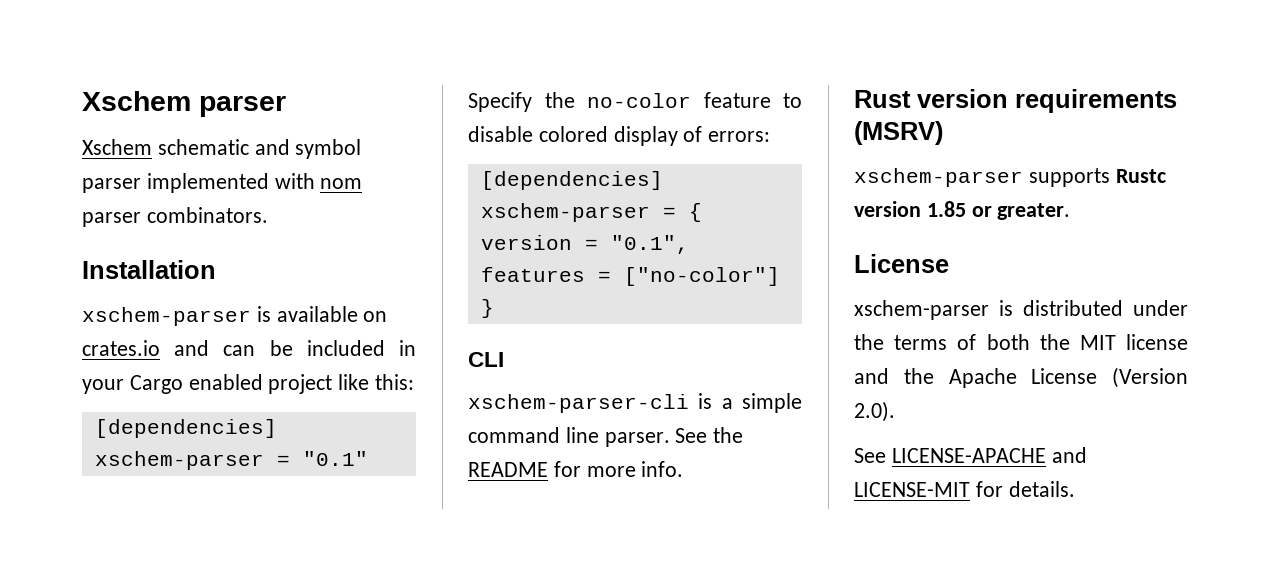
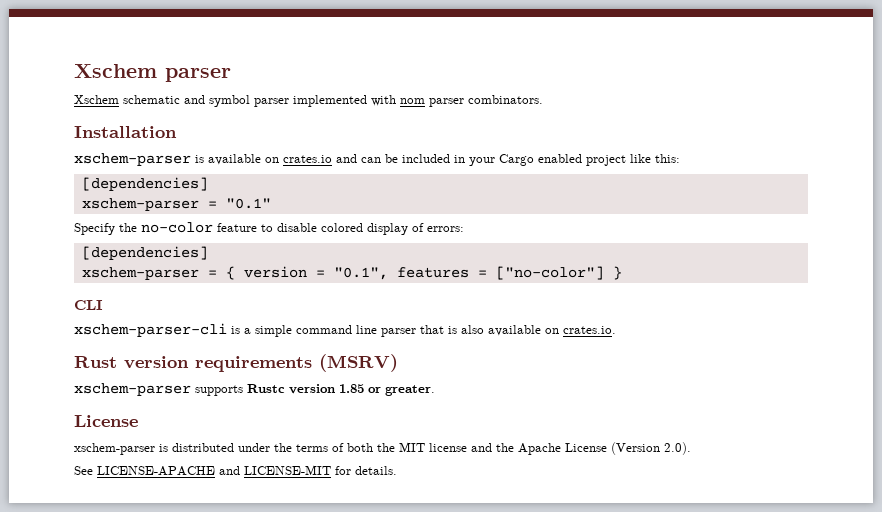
- xschem-parser-cli is a simple command line parser. See the README for more info.
+ xschem-parser-cli is a simple command line parser that is also available on crates.io.

